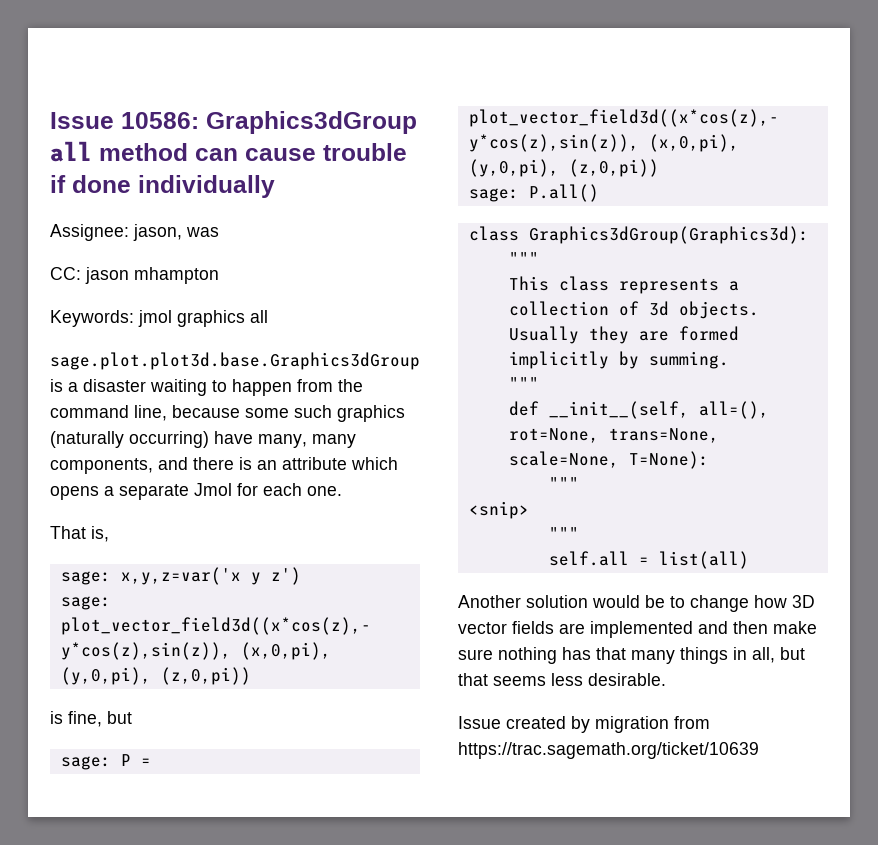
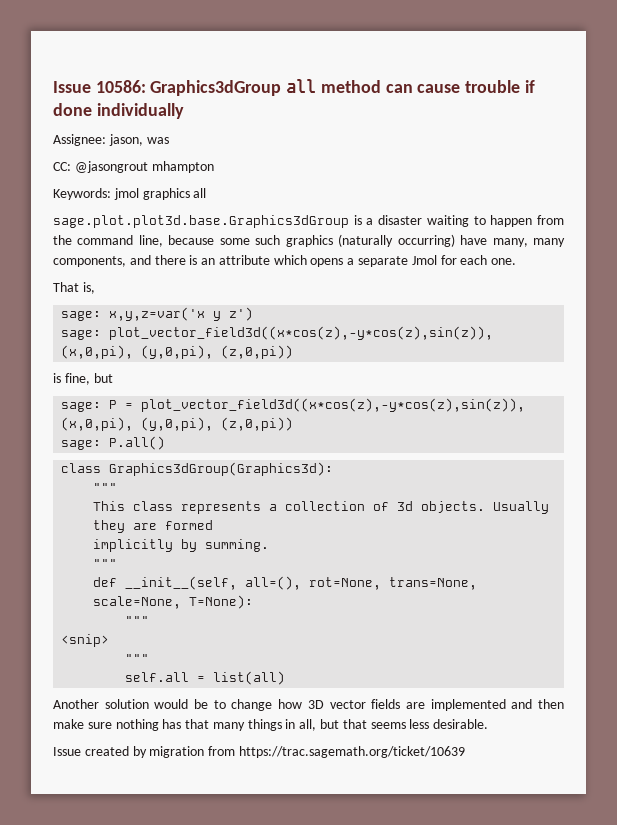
- CC: jason mhampton
+ CC: @jasongrout mhampton

